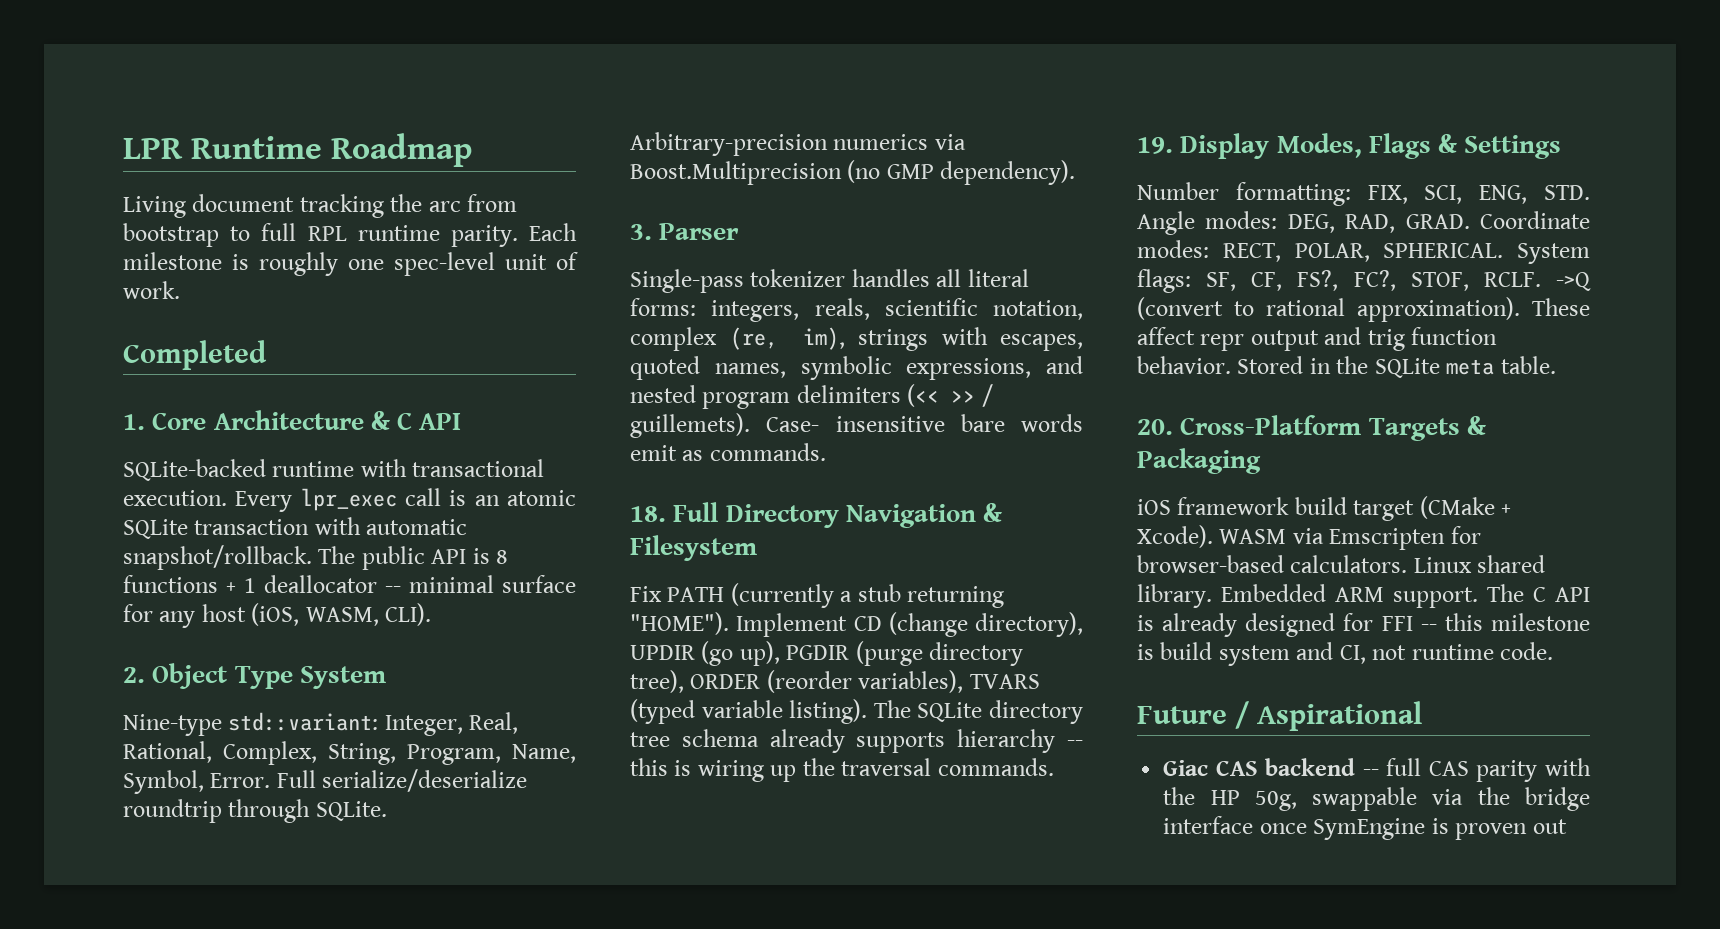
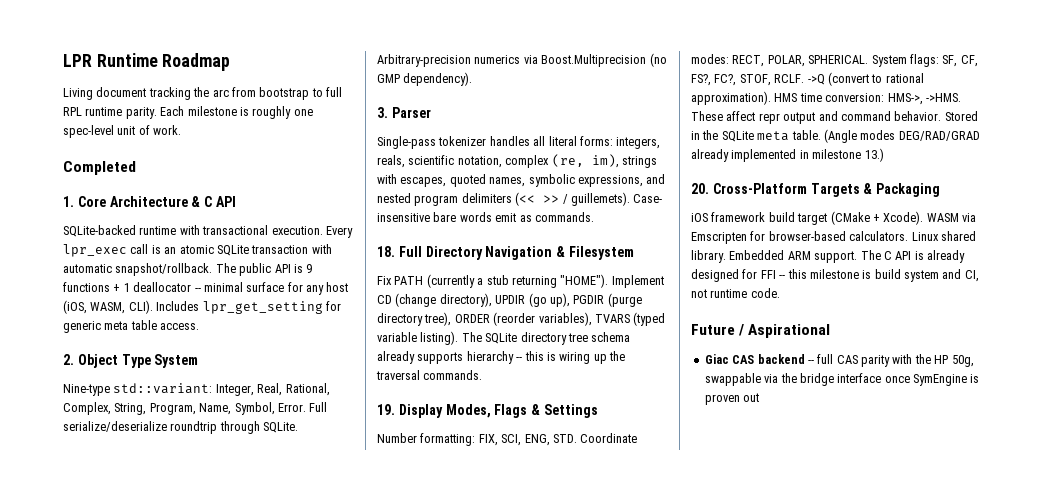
- The public API is 8 functions + 1 deallocator -- minimal surface for any host (iOS, WASM, CLI).
+ The public API is 9 functions + 1 deallocator -- minimal surface for any host (iOS, WASM, CLI). Includes lpr_get_setting for generic meta table access.
- Number formatting: FIX, SCI, ENG, STD. Angle modes: DEG, RAD, GRAD. Coordinate modes: RECT, POLAR, SPHERICAL.
+ Number formatting: FIX, SCI, ENG, STD. Coordinate modes: RECT, POLAR, SPHERICAL.
+ HMS time conversion: HMS->, ->HMS.
- These affect repr output and trig function behavior.
+ These affect repr output and command behavior.
+ (Angle modes DEG/RAD/GRAD already implemented in milestone 13.)

